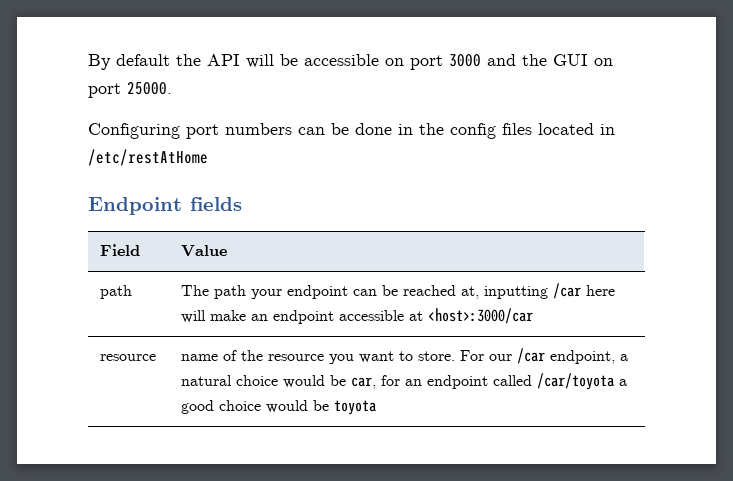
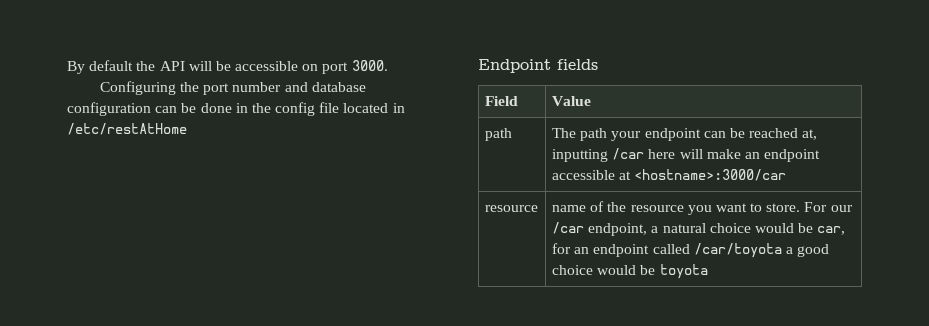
- By default the API will be accessible on port 3000 and the GUI on port 25000.
- Configuring port numbers can be done in the config files located in /etc/restAtHome
+ By default the API will be accessible on port 3000.
+ Configuring the port number and database configuration can be done in the config file located in /etc/restAtHome
- path | The path your endpoint can be reached at, inputting /car here will make an endpoint accessible at <host>:3000/car
+ path | The path your endpoint can be reached at, inputting /car here will make an endpoint accessible at <hostname>:3000/car

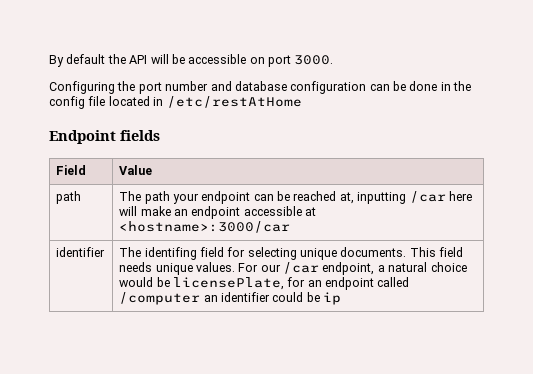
- resource | name of the resource you want to store. For our /car endpoint, a natural choice would be car, for an endpoint called /car/toyota a good choice would be toyota
+ identifier | The identifing field for selecting unique documents. This field needs unique values. For our /car endpoint, a natural choice would be licensePlate, for an endpoint called /computer an identifier could be ip

